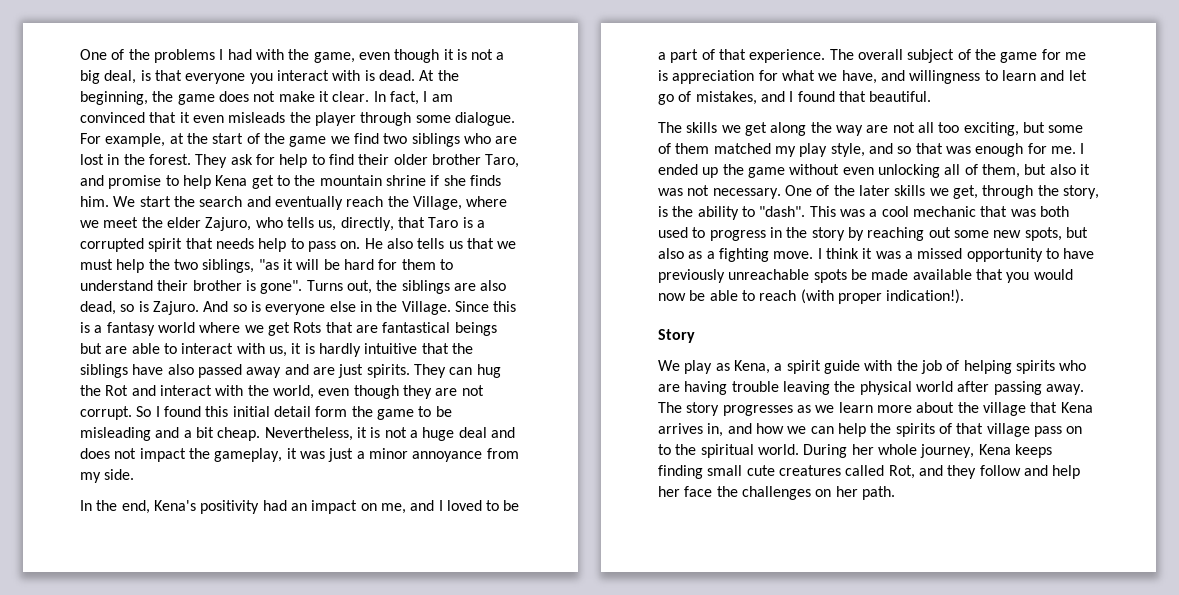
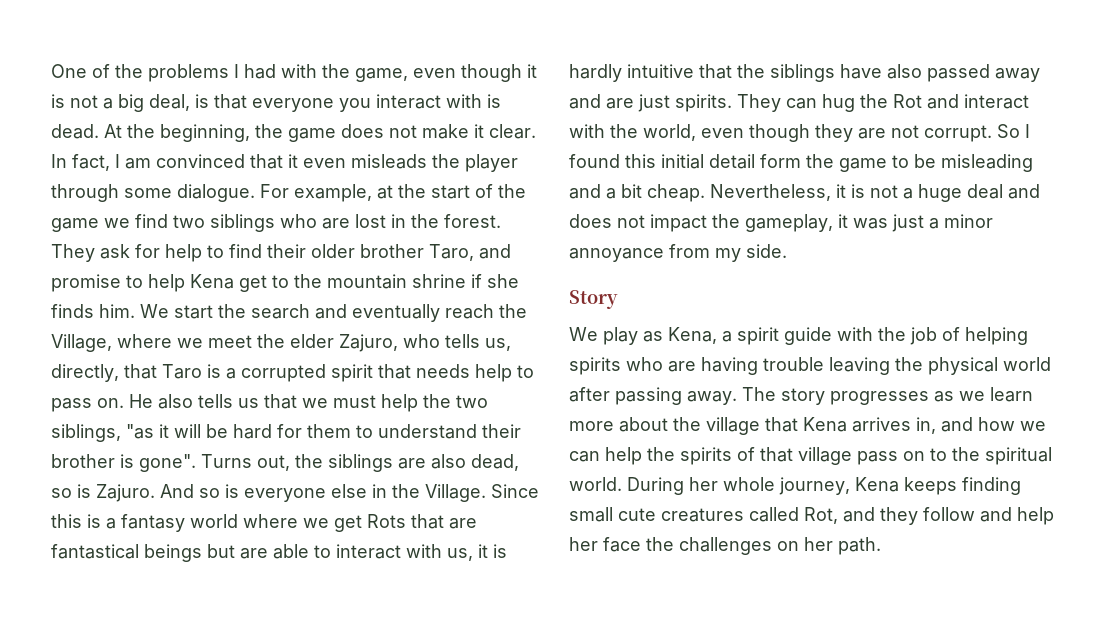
- In the end, Kena's positivity had an impact on me, and I loved to be a part of that experience. The overall subject of the game for me is appreciation for what we have, and willingness to learn and let go of mistakes, and I found that beautiful.
- The skills we get along the way are not all too exciting, but some of them matched my play style, and so that was enough for me. I ended up the game without even unlocking all of them, but also it was not necessary. One of the later skills we get, through the story, is the ability to "dash". This was a cool mechanic that was both used to progress in the story by reaching out some new spots, but also as a fighting move. I think it was a missed opportunity to have previously unreachable spots be made available that you would now be able to reach (with proper indication!).

